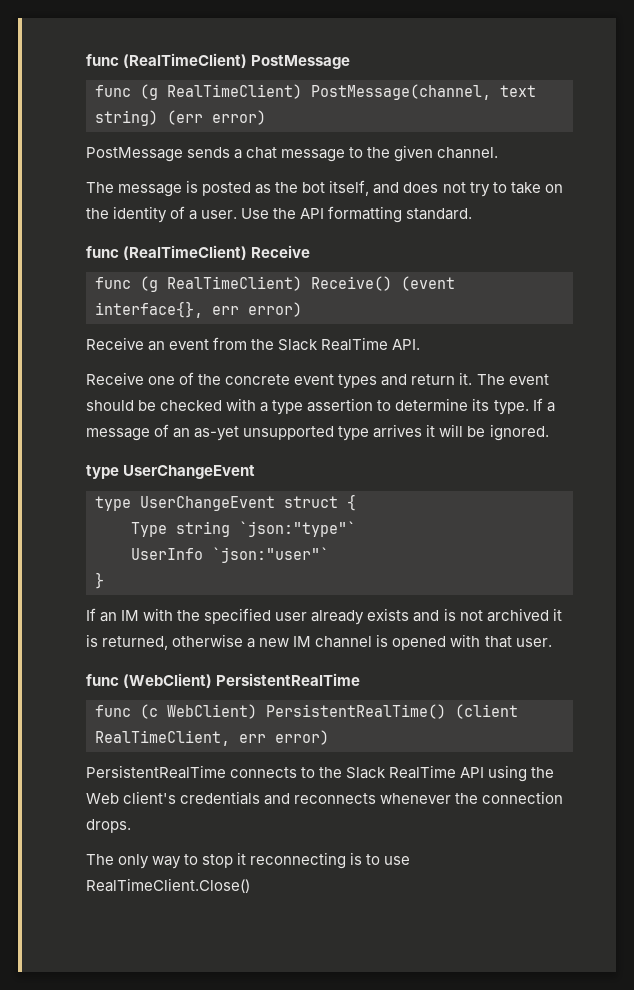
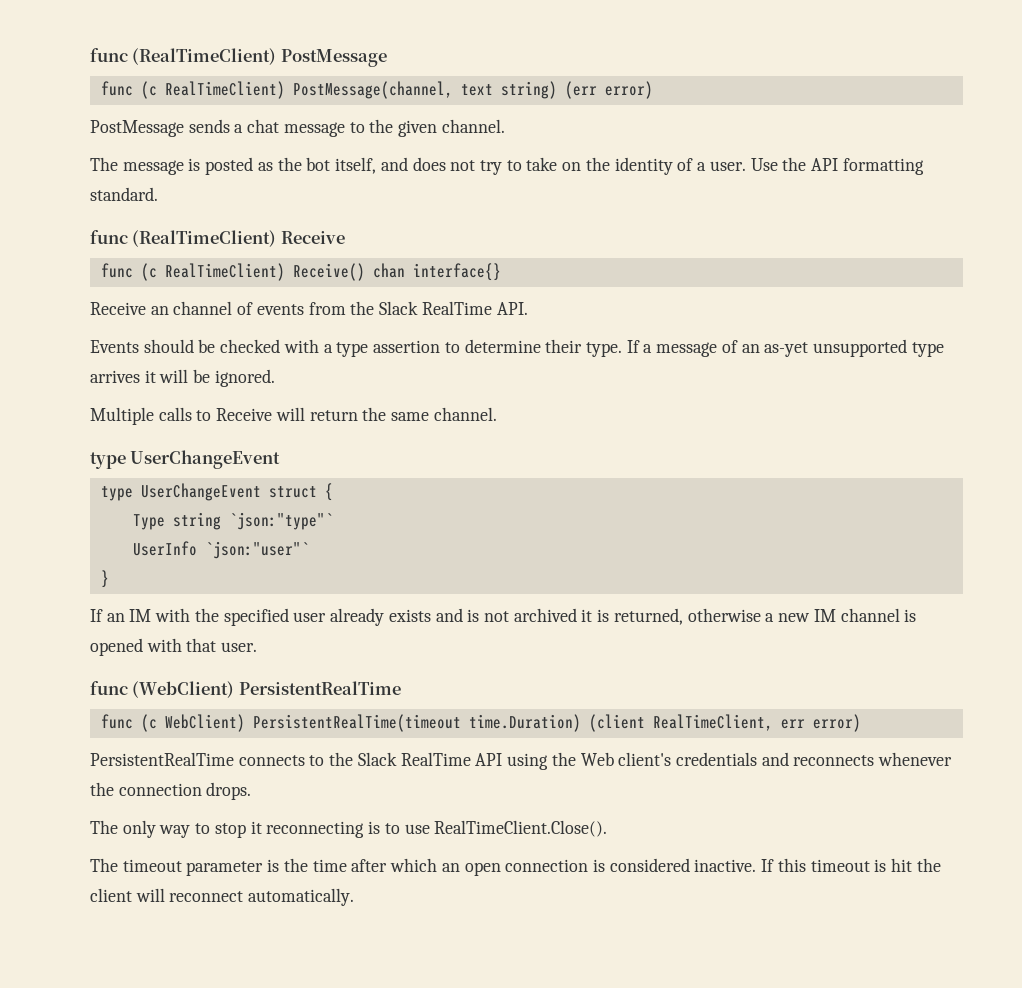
- func (g RealTimeClient) PostMessage(channel, text string) (err error)
+ func (c RealTimeClient) PostMessage(channel, text string) (err error)
- func (g RealTimeClient) Receive() (event interface{}, err error)
+ func (c RealTimeClient) Receive() chan interface{}
- Receive an event from the Slack RealTime API.
+ Receive an channel of events from the Slack RealTime API.
- Receive one of the concrete event types and return it. The event should be checked with a type assertion to determine its type.
+ Events should be checked with a type assertion to determine their type.
+ Multiple calls to Receive will return the same channel.
- func (c WebClient) PersistentRealTime() (client RealTimeClient, err error)
+ func (c WebClient) PersistentRealTime(timeout time.Duration) (client RealTimeClient, err error)
- The only way to stop it reconnecting is to use RealTimeClient.Close()
+ The only way to stop it reconnecting is to use RealTimeClient.Close().
+ The timeout parameter is the time after which an open connection is considered inactive. If this timeout is hit the client will reconnect automatically.

